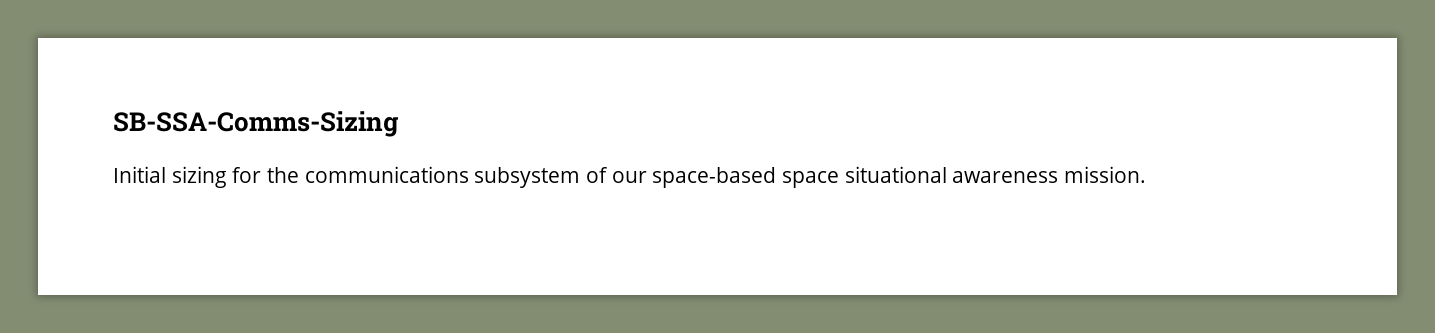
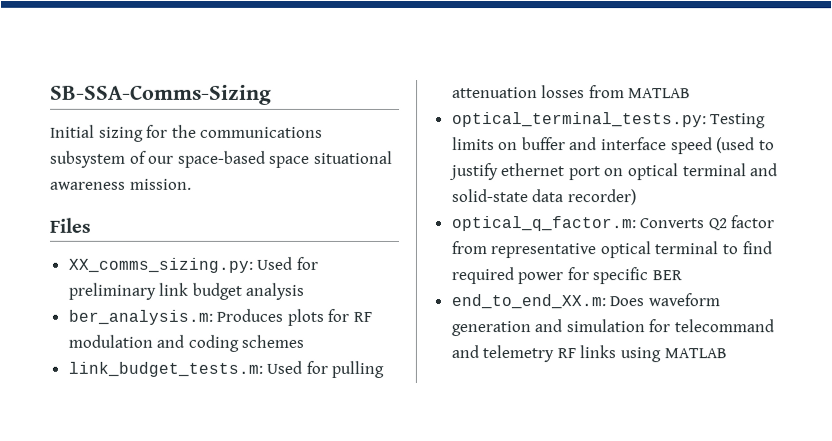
+ Files
+ XX_comms_sizing.py: Used for preliminary link budget analysis
+ ber_analysis.m: Produces plots for RF modulation and coding schemes
+ link_budget_tests.m: Used for pulling attenuation losses from MATLAB
+ optical_terminal_tests.py: Testing limits on buffer and interface speed (used to justify ethernet port on optical terminal and solid-state data recorder)
+ optical_q_factor.m: Converts Q2 factor from representative optical terminal to find required power for specific BER
+ end_to_end_XX.m: Does waveform generation and simulation for telecommand and telemetry RF links using MATLAB

